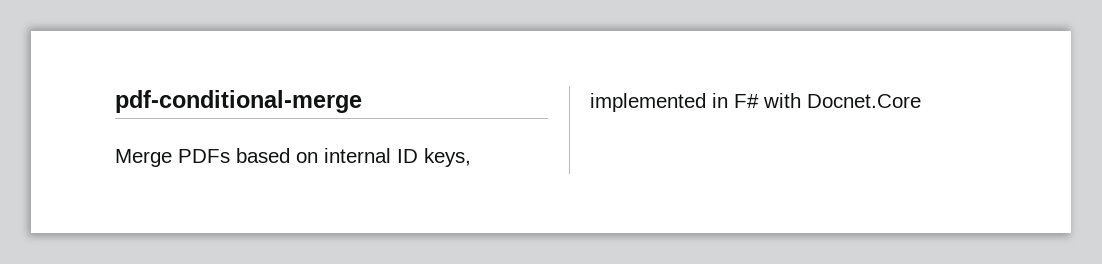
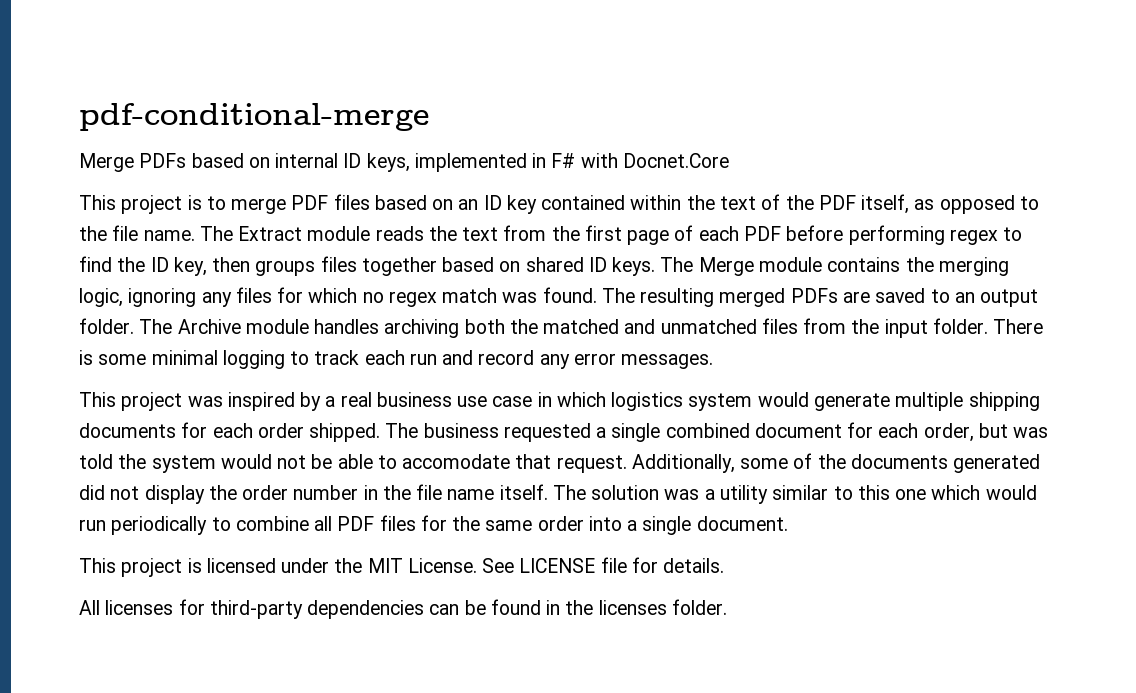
+ This project is to merge PDF files based on an ID key contained within the text of the PDF itself, as opposed to the file name. The Extract module reads the text from the first page of each PDF before performing regex to find the ID key, then groups files together based on shared ID keys. The Merge module contains the merging logic, ignoring any files for which no regex match was found. The resulting merged PDFs are saved to an output folder. The Archive module handles archiving both the matched and unmatched files from the input folder. There is some minimal logging to track each run and record any error messages.
+ This project was inspired by a real business use case in which logistics system would generate multiple shipping documents for each order shipped. The business requested a single combined document for each order, but was told the system would not be able to accomodate that request. Additionally, some of the documents generated did not display the order number in the file name itself. The solution was a utility similar to this one which would run periodically to combine all PDF files for the same order into a single document.
+ This project is licensed under the MIT License. See LICENSE file for details.
+ All licenses for third-party dependencies can be found in the licenses folder.

